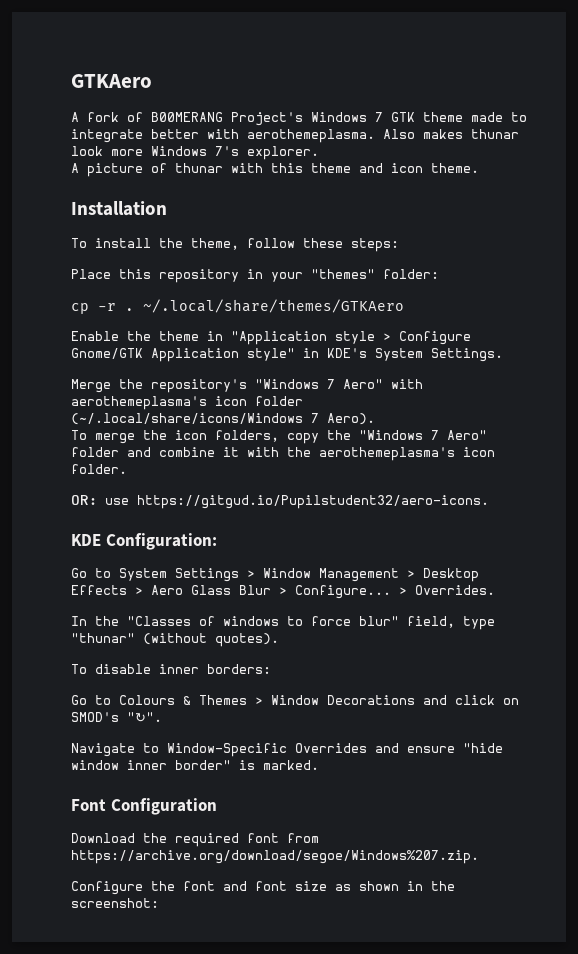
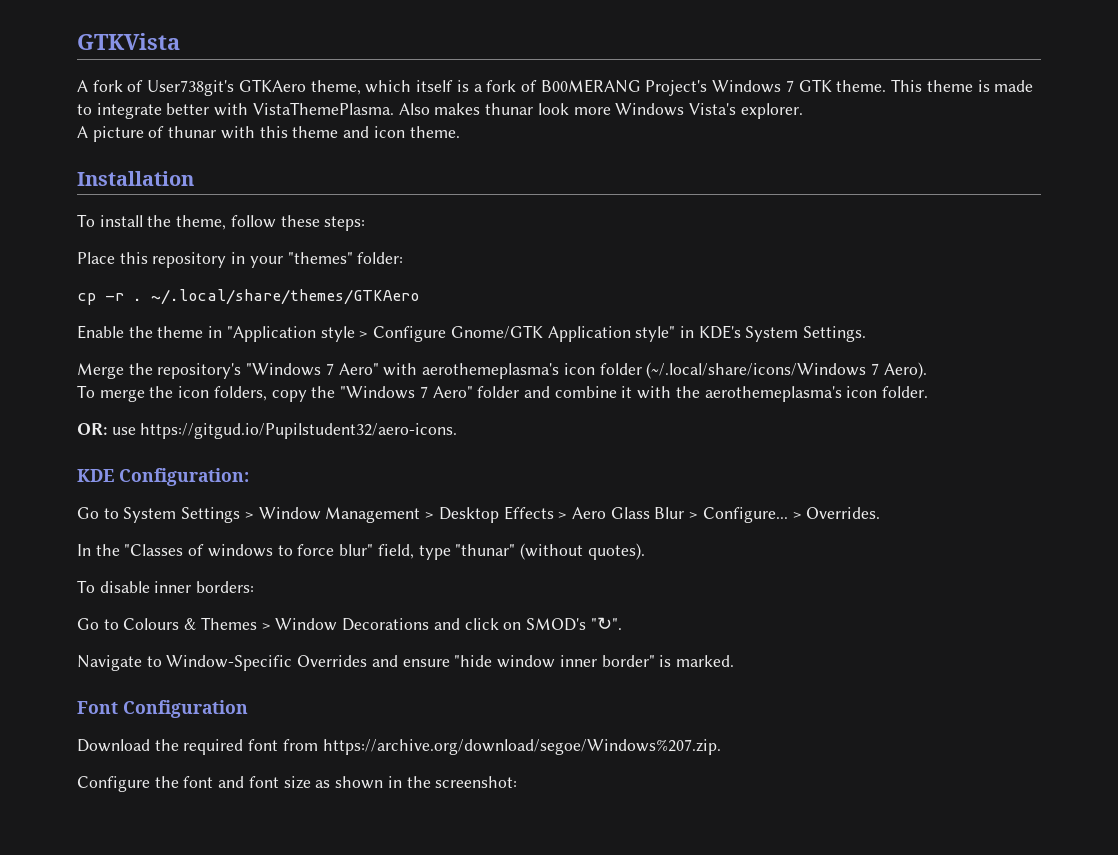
- GTKAero
+ GTKVista
- A fork of B00MERANG Project's Windows 7 GTK theme made to integrate better with aerothemeplasma.
+ A fork of User738git's GTKAero theme, which itself is a fork of B00MERANG Project's Windows 7 GTK theme. This theme is made to integrate better with VistaThemePlasma.
- Also makes thunar look more Windows 7's explorer.
+ Also makes thunar look more Windows Vista's explorer.

